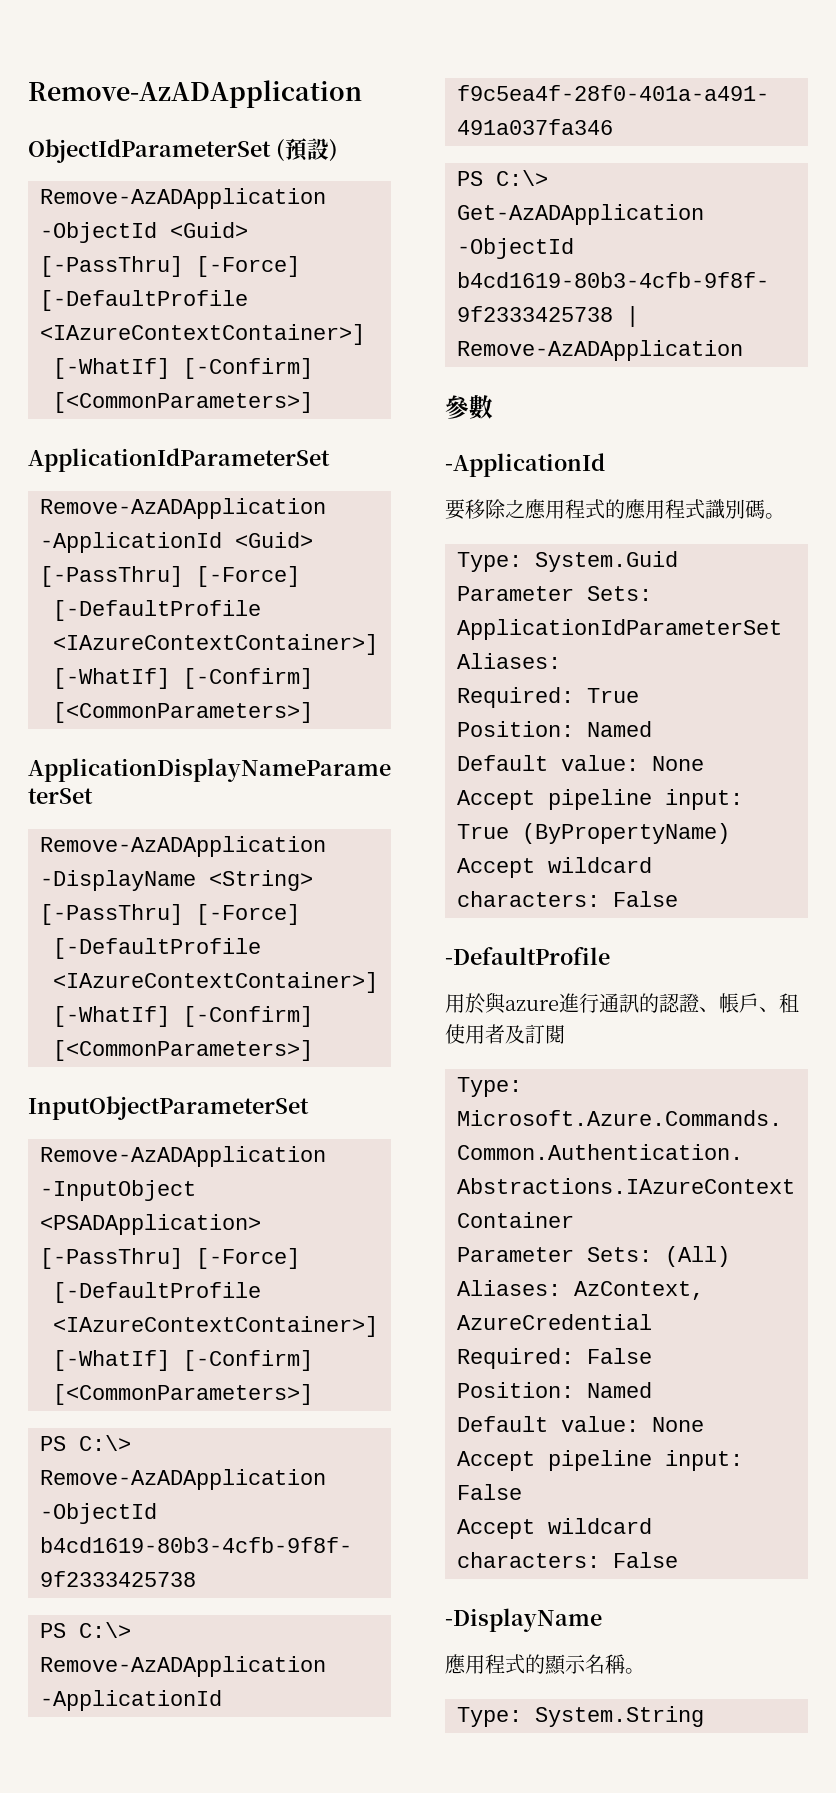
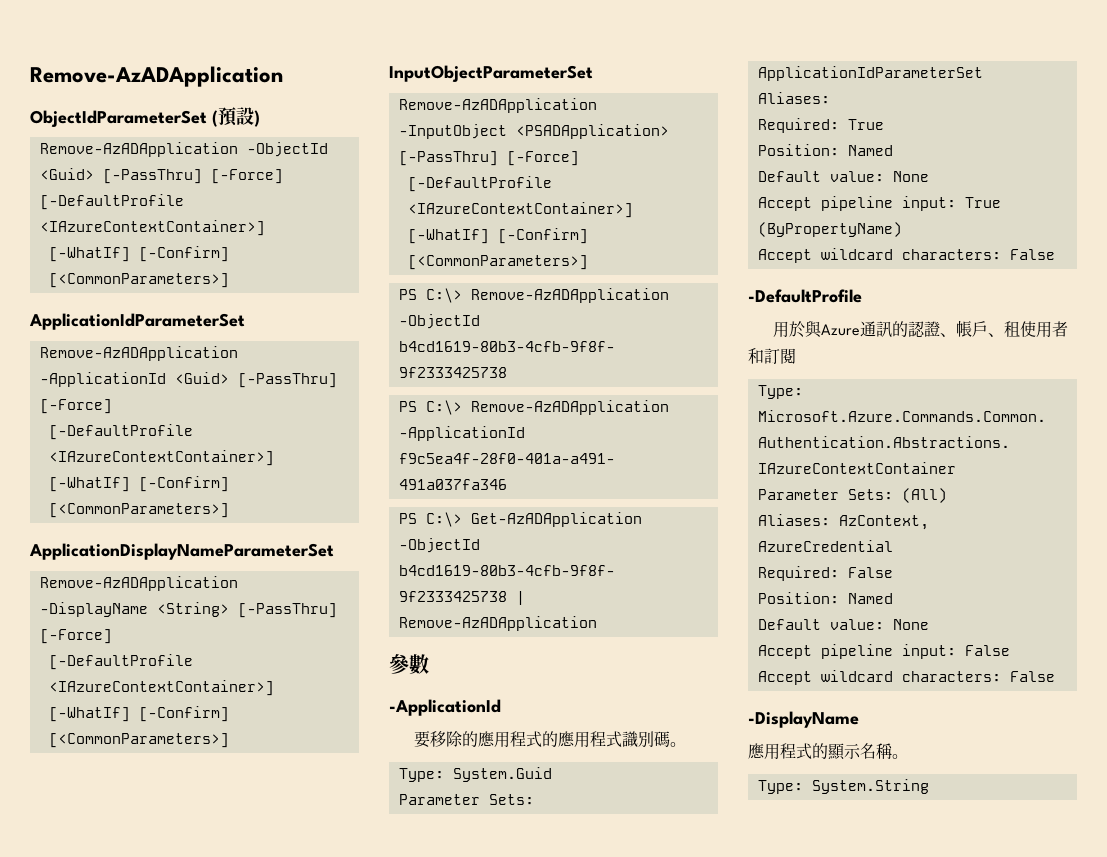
- 要移除之應用程式的應用程式識別碼。
+ 要移除的應用程式的應用程式識別碼。
- 用於與azure進行通訊的認證、帳戶、租使用者及訂閱
+ 用於與Azure通訊的認證、帳戶、租使用者和訂閱

